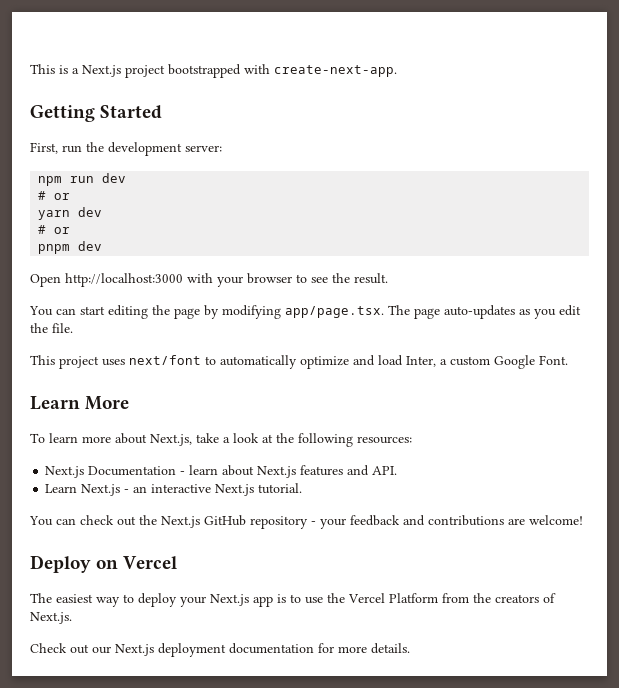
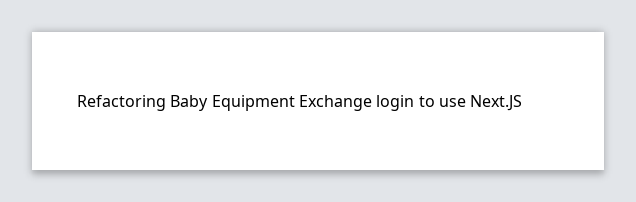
- This is a Next.js project bootstrapped with create-next-app.
- Getting Started
- First, run the development server:
- npm run dev
- # or
- yarn dev
- # or
- pnpm dev
- Open http://localhost:3000 with your browser to see the result.
- You can start editing the page by modifying app/page.tsx. The page auto-updates as you edit the file.
- This project uses next/font to automatically optimize and load Inter, a custom Google Font.
- Learn More
- To learn more about Next.js, take a look at the following resources:
- Next.js Documentation - learn about Next.js features and API.
- Learn Next.js - an interactive Next.js tutorial.
- You can check out the Next.js GitHub repository - your feedback and contributions are welcome!
- Deploy on Vercel
- The easiest way to deploy your Next.js app is to use the Vercel Platform from the creators of Next.js.
- Check out our Next.js deployment documentation for more details.
+ Refactoring Baby Equipment Exchange login to use Next.JS

